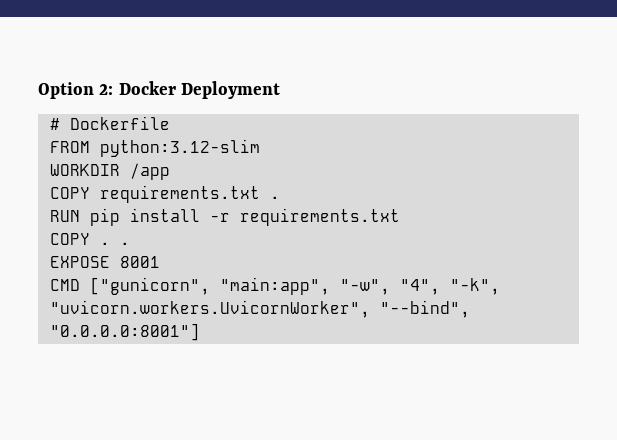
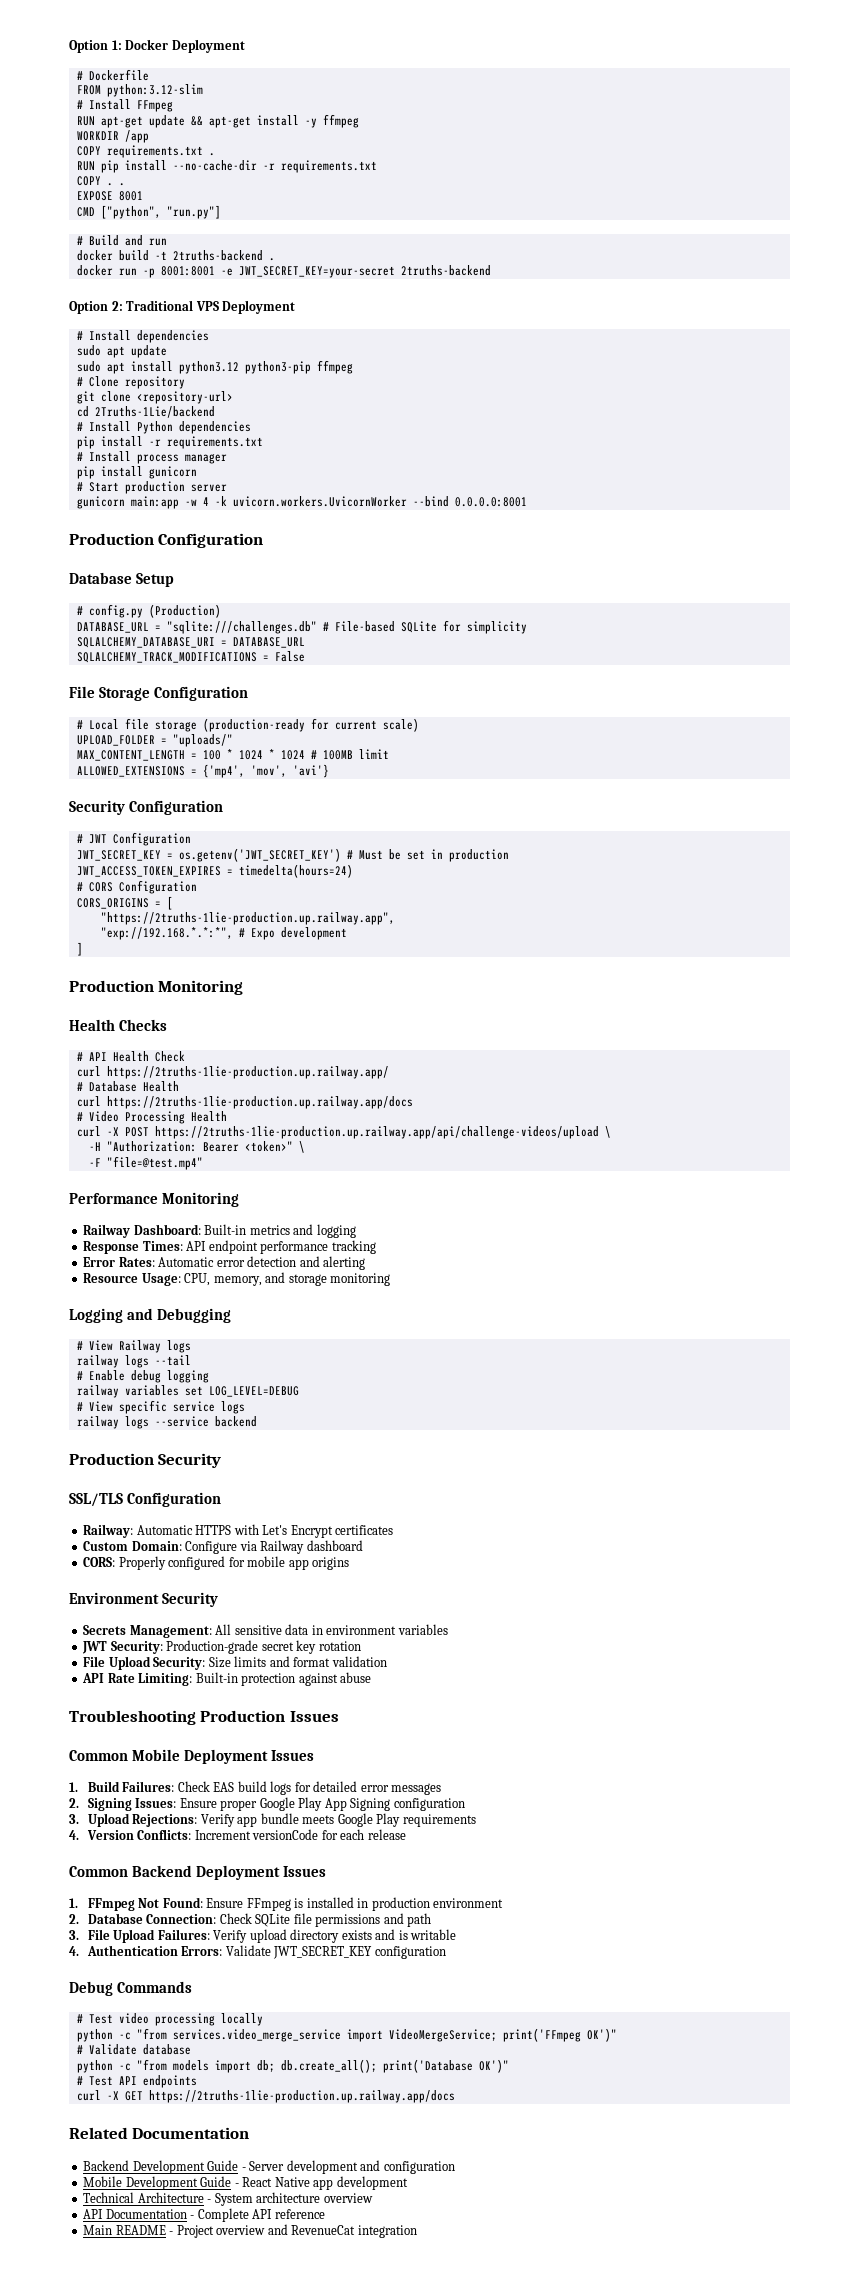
- Option 2: Docker Deployment
+ Option 1: Docker Deployment
+ # Install FFmpeg
+ RUN apt-get update && apt-get install -y ffmpeg
- RUN pip install -r requirements.txt
+ RUN pip install --no-cache-dir -r requirements.txt
- CMD ["gunicorn", "main:app", "-w", "4", "-k", "uvicorn.workers.UvicornWorker", "--bind", "0.0.0.0:8001"]
+ CMD ["python", "run.py"]
+ # Build and run
+ docker build -t 2truths-backend .
+ docker run -p 8001:8001 -e JWT_SECRET_KEY=your-secret 2truths-backend
+ Option 2: Traditional VPS Deployment
+ # Install dependencies
+ sudo apt update
+ sudo apt install python3.12 python3-pip ffmpeg
+ # Clone repository
+ git clone <repository-url>
+ cd 2Truths-1Lie/backend
+ # Install Python dependencies
+ pip install -r requirements.txt
+ # Install process manager
+ pip install gunicorn
+ # Start production server
+ gunicorn main:app -w 4 -k uvicorn.workers.UvicornWorker --bind 0.0.0.0:8001
+ Production Configuration
+ Database Setup
+ # config.py (Production)
+ DATABASE_URL = "sqlite:///challenges.db" # File-based SQLite for simplicity
+ SQLALCHEMY_DATABASE_URI = DATABASE_URL
+ SQLALCHEMY_TRACK_MODIFICATIONS = False
+ File Storage Configuration
+ # Local file storage (production-ready for current scale)
+ UPLOAD_FOLDER = "uploads/"
+ MAX_CONTENT_LENGTH = 100 * 1024 * 1024 # 100MB limit
+ ALLOWED_EXTENSIONS = {'mp4', 'mov', 'avi'}
+ Security Configuration
+ # JWT Configuration
+ JWT_SECRET_KEY = os.getenv('JWT_SECRET_KEY') # Must be set in production
+ JWT_ACCESS_TOKEN_EXPIRES = timedelta(hours=24)
+ # CORS Configuration
+ CORS_ORIGINS = [
+ "https://2truths-1lie-production.up.railway.app",
+ "exp://192.168.*.*:*", # Expo development
+ ]
+ Production Monitoring
+ Health Checks
+ # API Health Check
+ curl https://2truths-1lie-production.up.railway.app/
+ # Database Health
+ curl https://2truths-1lie-production.up.railway.app/docs
+ # Video Processing Health
+ curl -X POST https://2truths-1lie-production.up.railway.app/api/challenge-videos/upload \
+ -H "Authorization: Bearer <token>" \
+ -F "file=@test.mp4"
+ Performance Monitoring
+ Railway Dashboard: Built-in metrics and logging
+ Response Times: API endpoint performance tracking
+ Error Rates: Automatic error detection and alerting
+ Resource Usage: CPU, memory, and storage monitoring
+ Logging and Debugging
+ # View Railway logs
+ railway logs --tail
+ # Enable debug logging
+ railway variables set LOG_LEVEL=DEBUG
+ # View specific service logs
+ railway logs --service backend
+ Production Security
+ SSL/TLS Configuration
+ Railway: Automatic HTTPS with Let's Encrypt certificates
+ Custom Domain: Configure via Railway dashboard
+ CORS: Properly configured for mobile app origins
+ Environment Security
+ Secrets Management: All sensitive data in environment variables
+ JWT Security: Production-grade secret key rotation
+ File Upload Security: Size limits and format validation
+ API Rate Limiting: Built-in protection against abuse
+ Troubleshooting Production Issues
+ Common Mobile Deployment Issues
+ 1. Build Failures: Check EAS build logs for detailed error messages
+ 2. Signing Issues: Ensure proper Google Play App Signing configuration
+ 3. Upload Rejections: Verify app bundle meets Google Play requirements
+ 4. Version Conflicts: Increment versionCode for each release
+ Common Backend Deployment Issues
+ 1. FFmpeg Not Found: Ensure FFmpeg is installed in production environment
+ 2. Database Connection: Check SQLite file permissions and path
+ 3. File Upload Failures: Verify upload directory exists and is writable
+ 4. Authentication Errors: Validate JWT_SECRET_KEY configuration
+ Debug Commands
+ # Test video processing locally
+ python -c "from services.video_merge_service import VideoMergeService; print('FFmpeg OK')"
+ # Validate database
+ python -c "from models import db; db.create_all(); print('Database OK')"
+ # Test API endpoints
+ curl -X GET https://2truths-1lie-production.up.railway.app/docs
+ Related Documentation
+ Backend Development Guide - Server development and configuration
+ Mobile Development Guide - React Native app development
+ Technical Architecture - System architecture overview
+ API Documentation - Complete API reference
+ Main README - Project overview and RevenueCat integration

